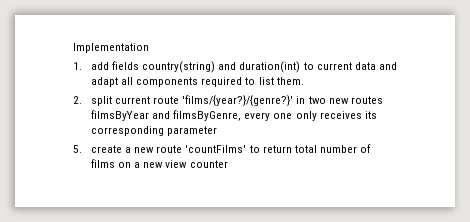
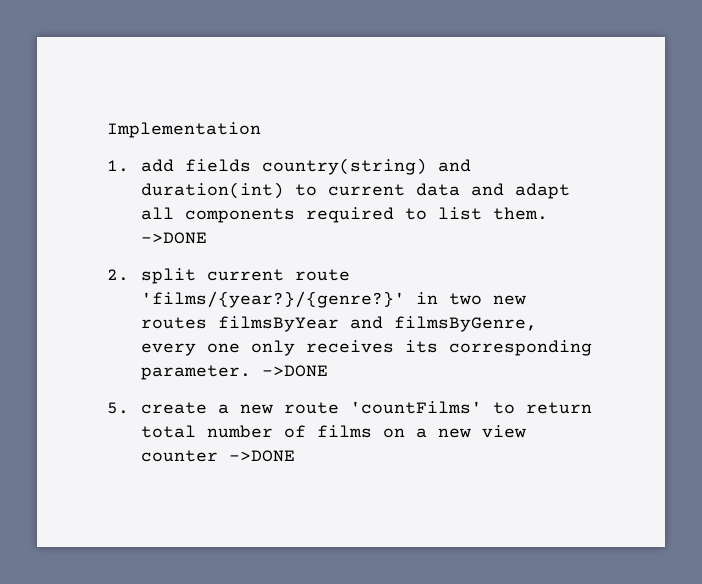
- 1. add fields country(string) and duration(int) to current data and adapt all components required to list them.
+ 1. add fields country(string) and duration(int) to current data and adapt all components required to list them. ->DONE
- 2. split current route 'films/{year?}/{genre?}' in two new routes filmsByYear and filmsByGenre, every one only receives its corresponding parameter
+ 2. split current route 'films/{year?}/{genre?}' in two new routes filmsByYear and filmsByGenre, every one only receives its corresponding parameter. ->DONE
- 5. create a new route 'countFilms' to return total number of films on a new view counter
+ 5. create a new route 'countFilms' to return total number of films on a new view counter ->DONE

